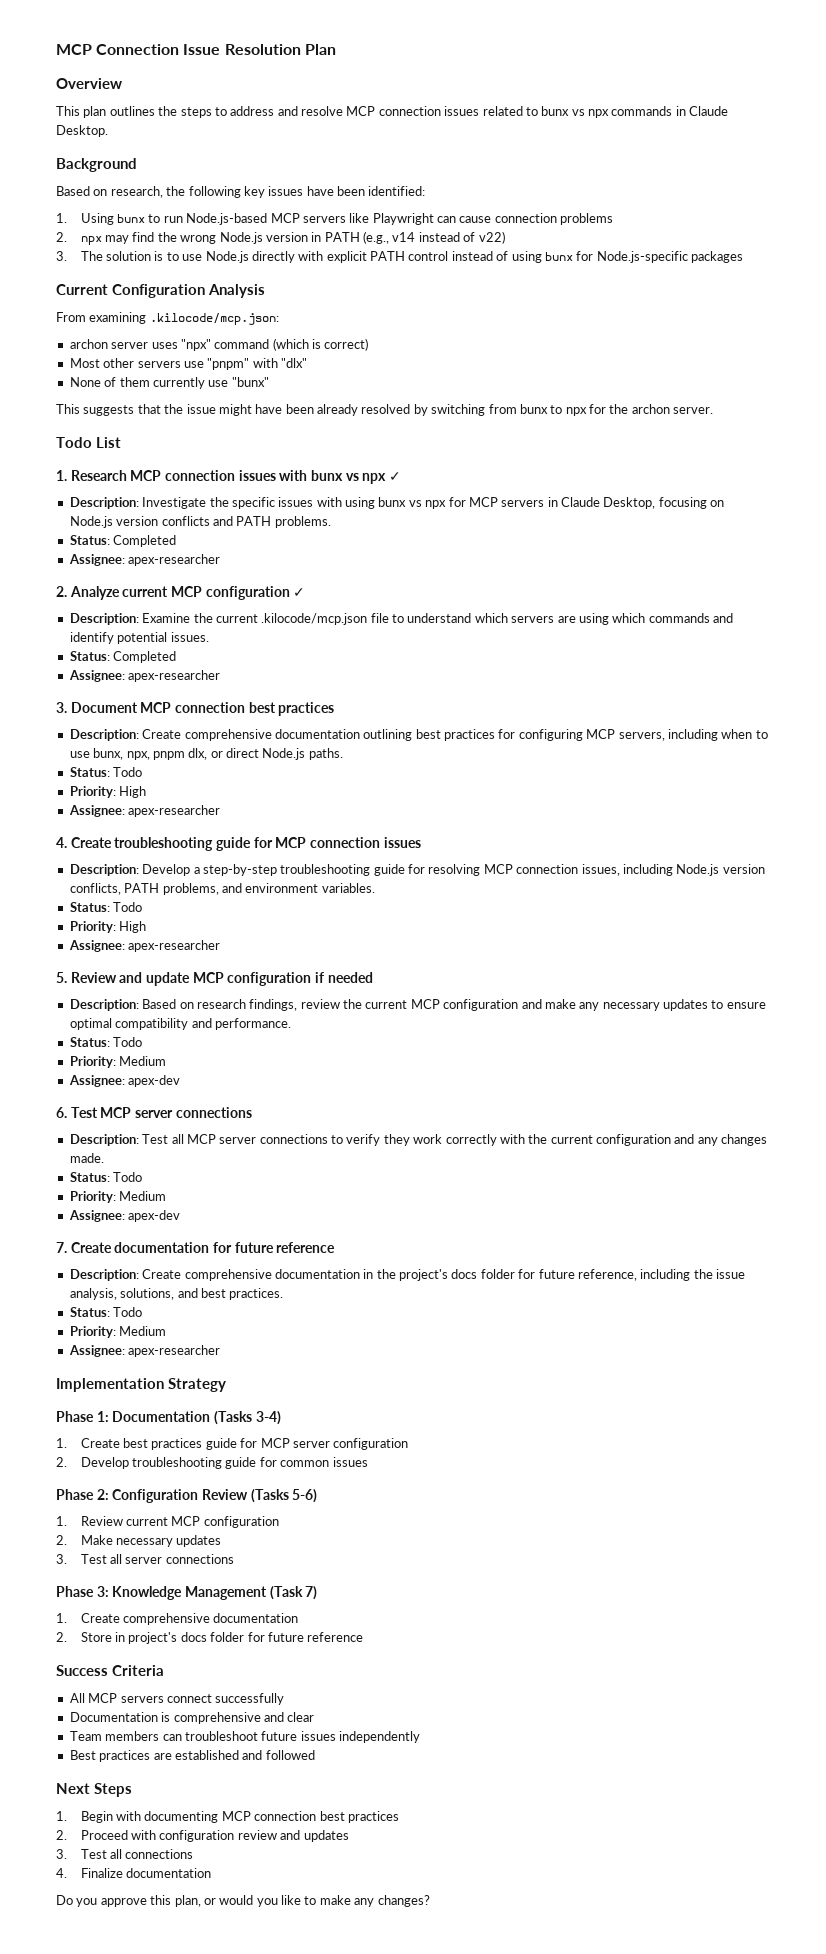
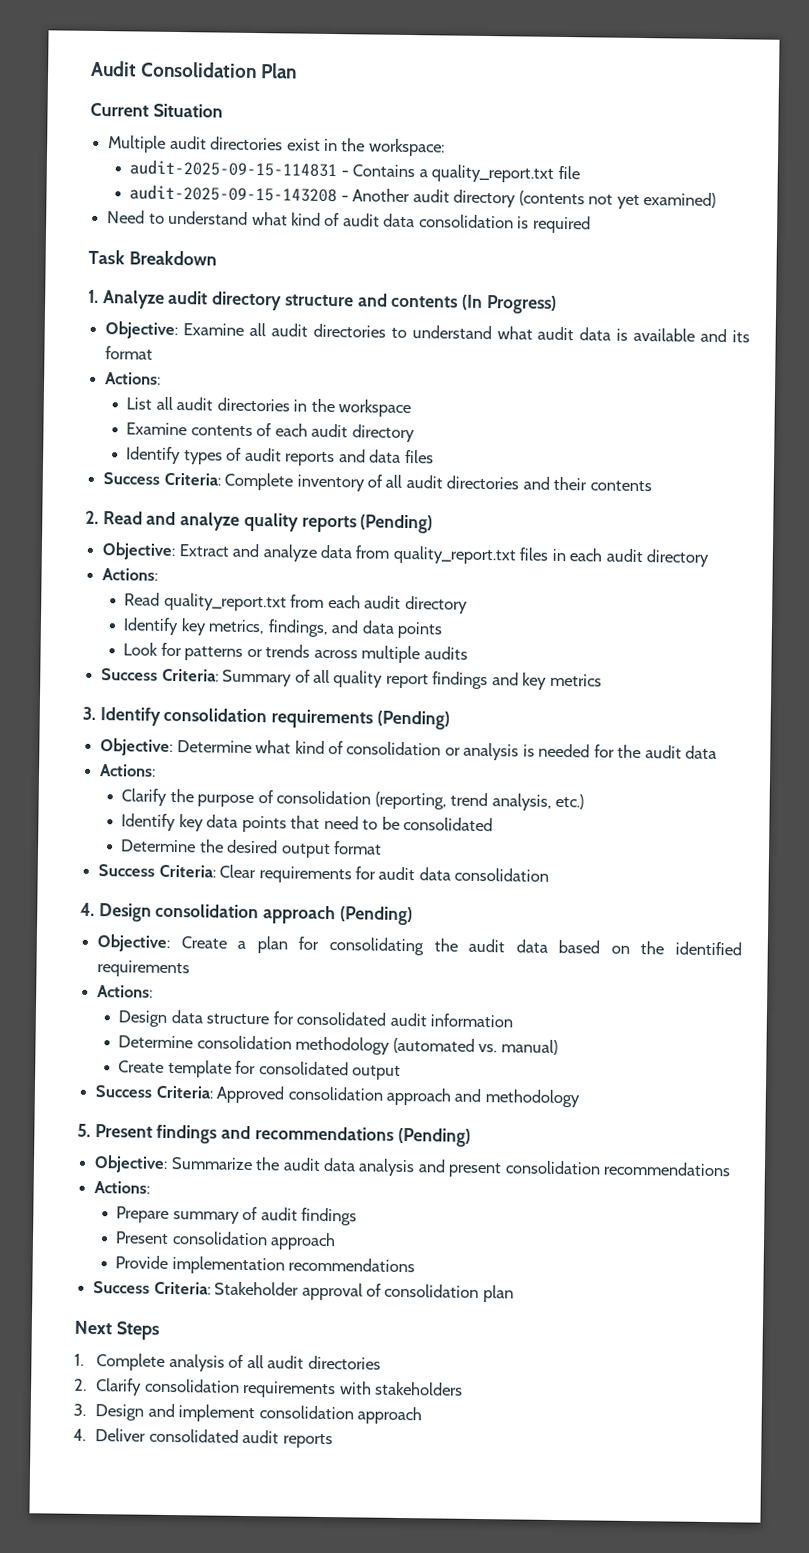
- MCP Connection Issue Resolution Plan
- Overview
- This plan outlines the steps to address and resolve MCP connection issues related to bunx vs npx commands in Claude Desktop.
- Background
- Based on research, the following key issues have been identified:
- 1. Using bunx to run Node.js-based MCP servers like Playwright can cause connection problems
- 2. npx may find the wrong Node.js version in PATH (e.g., v14 instead of v22)
- 3. The solution is to use Node.js directly with explicit PATH control instead of using bunx for Node.js-specific packages
- Current Configuration Analysis
- From examining .kilocode/mcp.json:
- archon server uses "npx" command (which is correct)
- Most other servers use "pnpm" with "dlx"
- None of them currently use "bunx"
- This suggests that the issue might have been already resolved by switching from bunx to npx for the archon server.
- Todo List
- 1. Research MCP connection issues with bunx vs npx ✓
- Description: Investigate the specific issues with using bunx vs npx for MCP servers in Claude Desktop, focusing on Node.js version conflicts and PATH problems.
- Status: Completed
- Assignee: apex-researcher
- 2. Analyze current MCP configuration ✓
- Description: Examine the current .kilocode/mcp.json file to understand which servers are using which commands and identify potential issues.
- Status: Completed
- Assignee: apex-researcher
- 3. Document MCP connection best practices
- Description: Create comprehensive documentation outlining best practices for configuring MCP servers, including when to use bunx, npx, pnpm dlx, or direct Node.js paths.
- Status: Todo
- Priority: High
- Assignee: apex-researcher
- 4. Create troubleshooting guide for MCP connection issues
- Description: Develop a step-by-step troubleshooting guide for resolving MCP connection issues, including Node.js version conflicts, PATH problems, and environment variables.
- Status: Todo
- Priority: High
- Assignee: apex-researcher
- 5. Review and update MCP configuration if needed
- Description: Based on research findings, review the current MCP configuration and make any necessary updates to ensure optimal compatibility and performance.
- Status: Todo
- Priority: Medium
- Assignee: apex-dev
- 6. Test MCP server connections
- Description: Test all MCP server connections to verify they work correctly with the current configuration and any changes made.
- Status: Todo
- Priority: Medium
- Assignee: apex-dev
- 7. Create documentation for future reference
- Description: Create comprehensive documentation in the project's docs folder for future reference, including the issue analysis, solutions, and best practices.
- Status: Todo
- Priority: Medium
- Assignee: apex-researcher
- Implementation Strategy
- Phase 1: Documentation (Tasks 3-4)
- 1. Create best practices guide for MCP server configuration
- 2. Develop troubleshooting guide for common issues
- Phase 2: Configuration Review (Tasks 5-6)
- 1. Review current MCP configuration
- 2. Make necessary updates
- 3. Test all server connections
- Phase 3: Knowledge Management (Task 7)
- 1. Create comprehensive documentation
- 2. Store in project's docs folder for future reference
- Success Criteria
- All MCP servers connect successfully
- Documentation is comprehensive and clear
- Team members can troubleshoot future issues independently
- Best practices are established and followed
+ Audit Consolidation Plan
+ Current Situation
+ Multiple audit directories exist in the workspace:
+ audit-2025-09-15-114831 - Contains a quality_report.txt file
+ audit-2025-09-15-143208 - Another audit directory (contents not yet examined)
+ Need to understand what kind of audit data consolidation is required
+ Task Breakdown
+ 1. Analyze audit directory structure and contents (In Progress)
+ Objective: Examine all audit directories to understand what audit data is available and its format
+ Actions:
+ List all audit directories in the workspace
+ Examine contents of each audit directory
+ Identify types of audit reports and data files
+ Success Criteria: Complete inventory of all audit directories and their contents
+ 2. Read and analyze quality reports (Pending)
+ Objective: Extract and analyze data from quality_report.txt files in each audit directory
+ Actions:
+ Read quality_report.txt from each audit directory
+ Identify key metrics, findings, and data points
+ Look for patterns or trends across multiple audits
+ Success Criteria: Summary of all quality report findings and key metrics
+ 3. Identify consolidation requirements (Pending)
+ Objective: Determine what kind of consolidation or analysis is needed for the audit data
+ Actions:
+ Clarify the purpose of consolidation (reporting, trend analysis, etc.)
+ Identify key data points that need to be consolidated
+ Determine the desired output format
+ Success Criteria: Clear requirements for audit data consolidation
+ 4. Design consolidation approach (Pending)
+ Objective: Create a plan for consolidating the audit data based on the identified requirements
+ Actions:
+ Design data structure for consolidated audit information
+ Determine consolidation methodology (automated vs. manual)
+ Create template for consolidated output
+ Success Criteria: Approved consolidation approach and methodology
+ 5. Present findings and recommendations (Pending)
+ Objective: Summarize the audit data analysis and present consolidation recommendations
+ Actions:
+ Prepare summary of audit findings
+ Present consolidation approach
+ Provide implementation recommendations
+ Success Criteria: Stakeholder approval of consolidation plan
  Next Steps
- 1. Begin with documenting MCP connection best practices
- 2. Proceed with configuration review and updates
- 3. Test all connections
- 4. Finalize documentation
- Do you approve this plan, or would you like to make any changes?
+ 1. Complete analysis of all audit directories
+ 2. Clarify consolidation requirements with stakeholders
+ 3. Design and implement consolidation approach
+ 4. Deliver consolidated audit reports

